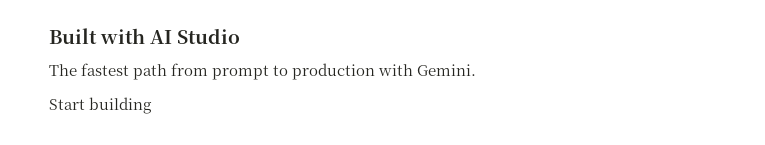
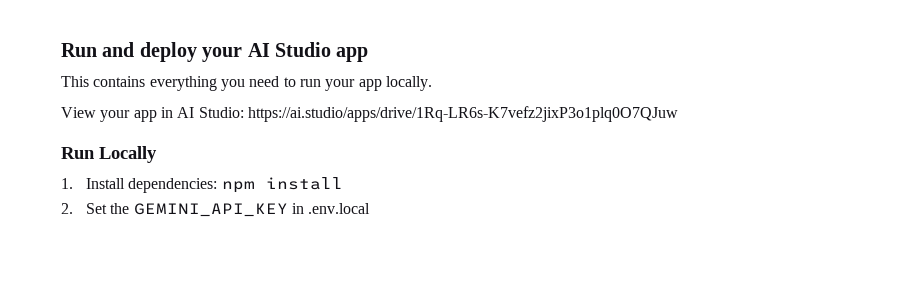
- Built with AI Studio
- The fastest path from prompt to production with Gemini.
- Start building
+ Run and deploy your AI Studio app
+ This contains everything you need to run your app locally.
+ View your app in AI Studio: https://ai.studio/apps/drive/1Rq-LR6s-K7vefz2jixP3o1plq0O7QJuw
+ Run Locally
+ 1. Install dependencies: npm install
+ 2. Set the GEMINI_API_KEY in .env.local

